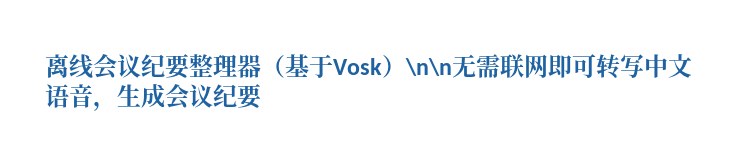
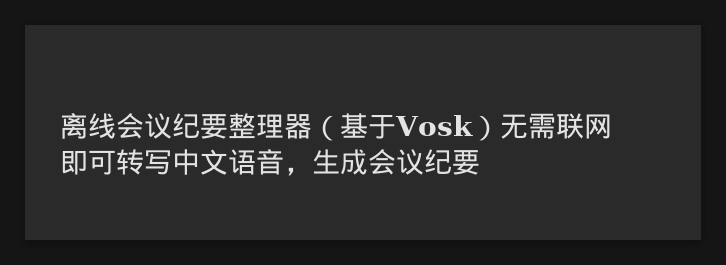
- 离线会议纪要整理器（基于Vosk）\n\n无需联网即可转写中文语音，生成会议纪要
+ 离线会议纪要整理器（基于Vosk）无需联网即可转写中文语音，生成会议纪要

